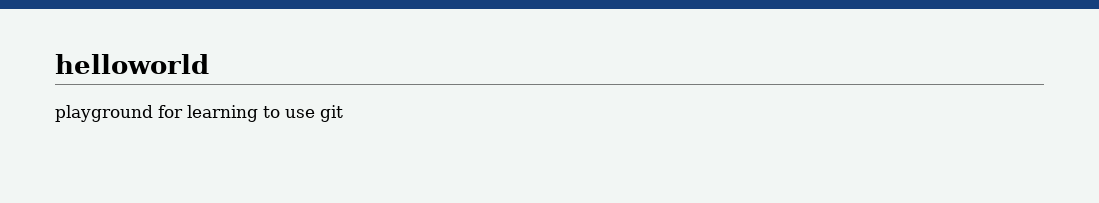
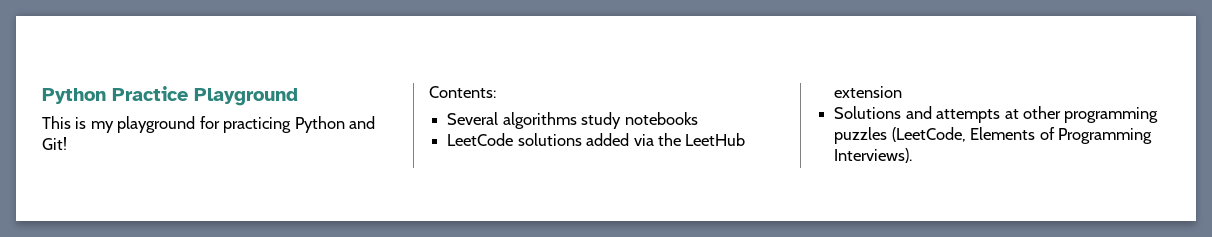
- helloworld
- playground for learning to use git
+ Python Practice Playground
+ This is my playground for practicing Python and Git!
+ Contents:
+ Several algorithms study notebooks
+ LeetCode solutions added via the LeetHub extension
+ Solutions and attempts at other programming puzzles (LeetCode, Elements of Programming Interviews).

